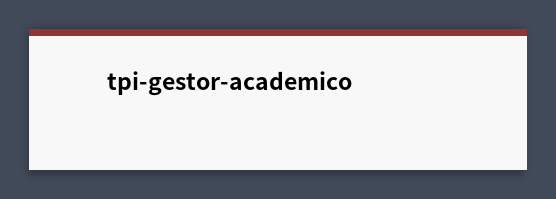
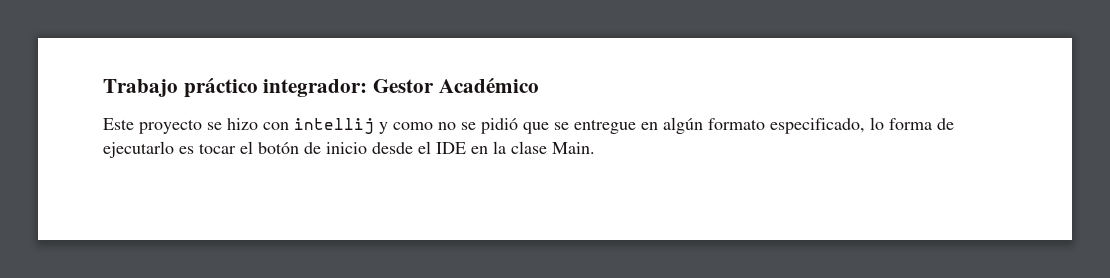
- tpi-gestor-academico
+ Trabajo práctico integrador: Gestor Académico
+ Este proyecto se hizo con intellij y como no se pidió que se entregue en algún formato especificado, lo forma de ejecutarlo es tocar el botón de inicio desde el IDE en la clase Main.

